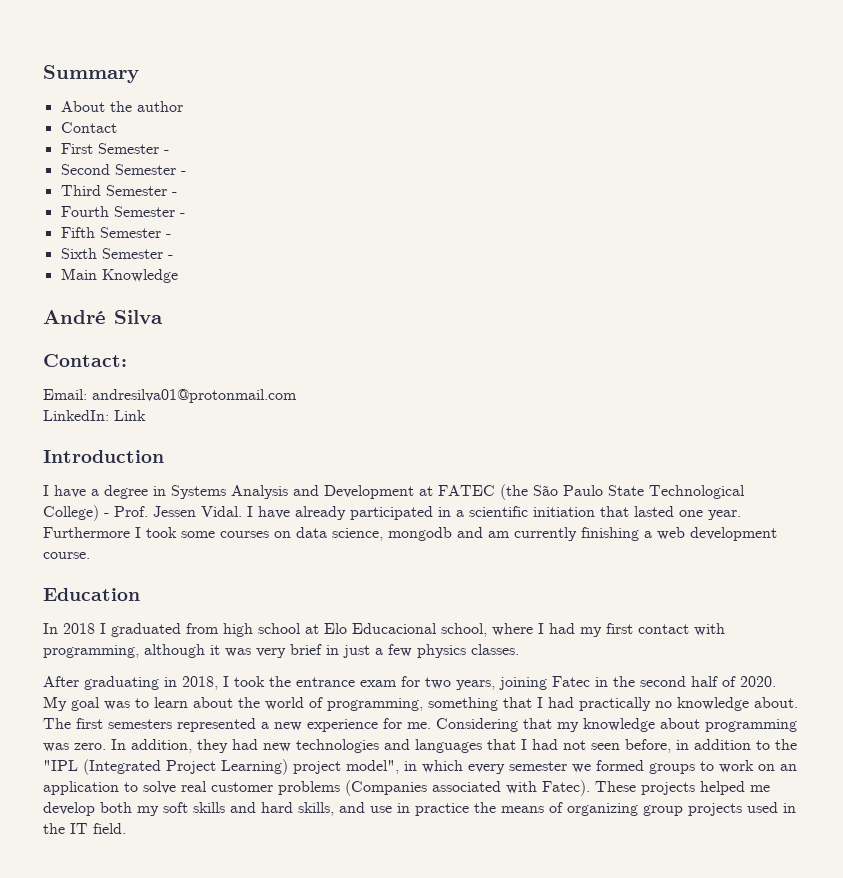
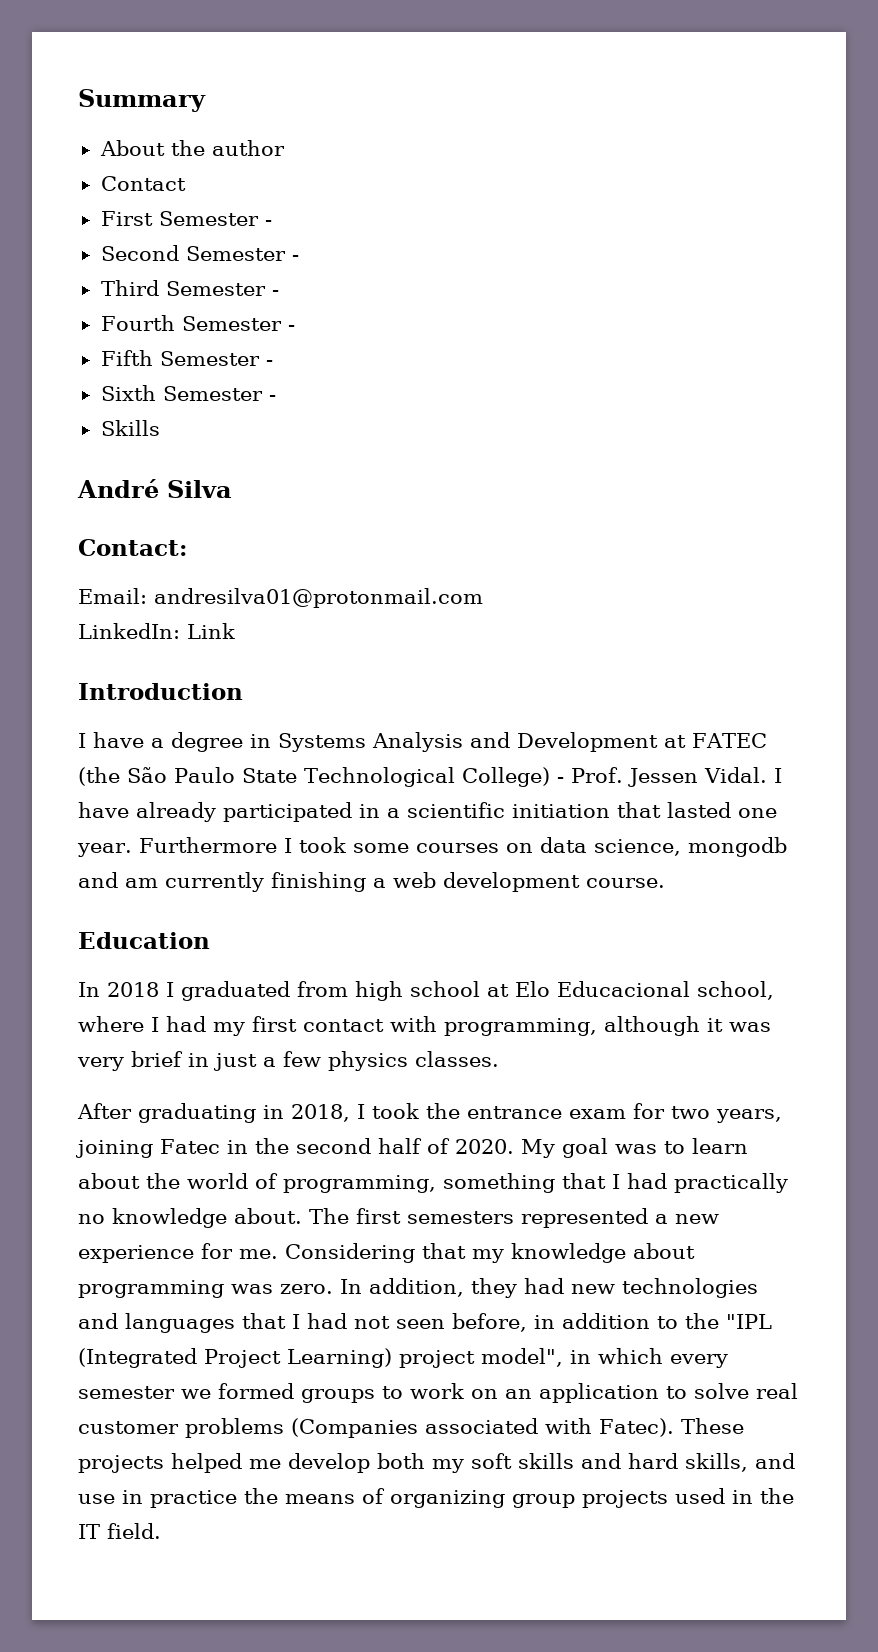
- Main Knowledge
+ Skills

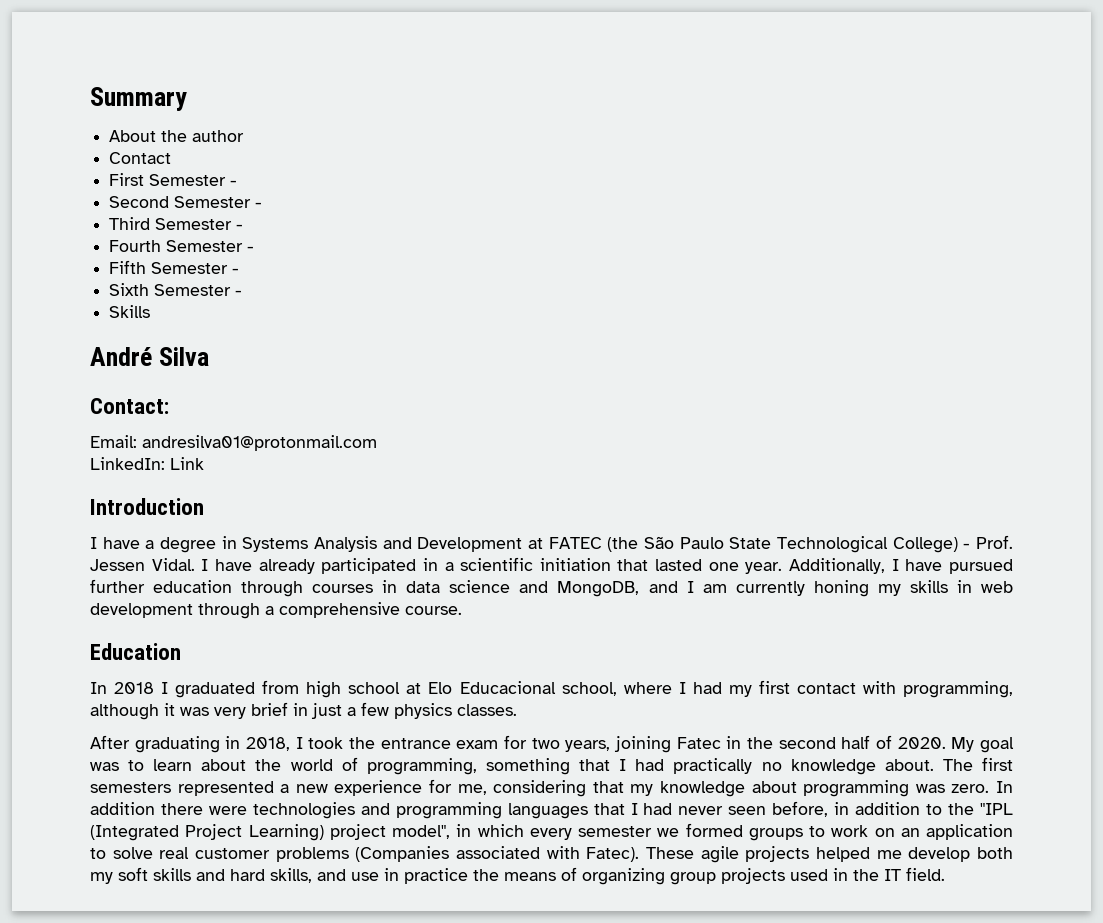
- Furthermore I took some courses on data science, mongodb and am currently finishing a web development course.
+ Additionally, I have pursued further education through courses in data science and MongoDB, and I am currently honing my skills in web development through a comprehensive course.
- The first semesters represented a new experience for me. Considering that my knowledge about programming was zero.
+ The first semesters represented a new experience for me, considering that my knowledge about programming was zero.
- In addition, they had new technologies and languages that I had not seen before, in addition to the "IPL (Integrated Project Learning) project model", in which every semester we formed groups to work on an application to solve real customer problems (Companies associated with Fatec).
+ In addition there were technologies and programming languages that I had never seen before, in addition to the "IPL (Integrated Project Learning) project model", in which every semester we formed groups to work on an application to solve real customer problems (Companies associated with Fatec).
- These projects helped me develop both my soft skills and hard skills, and use in practice the means of organizing group projects used in the IT field.
+ These agile projects helped me develop both my soft skills and hard skills, and use in practice the means of organizing group projects used in the IT field.

